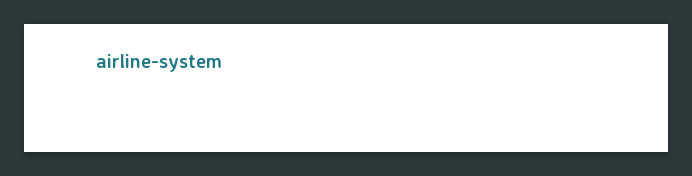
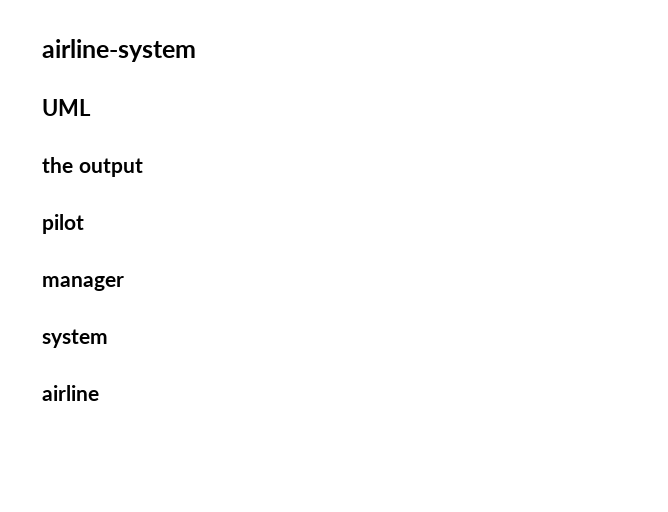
+ UML
+ the output
+ pilot
+ manager
+ system
+ airline

